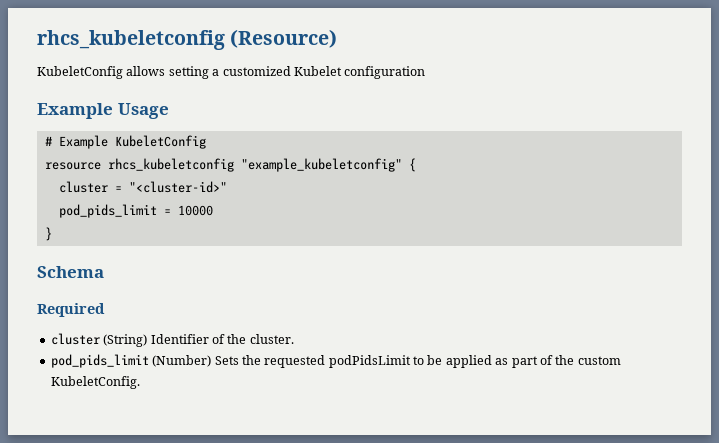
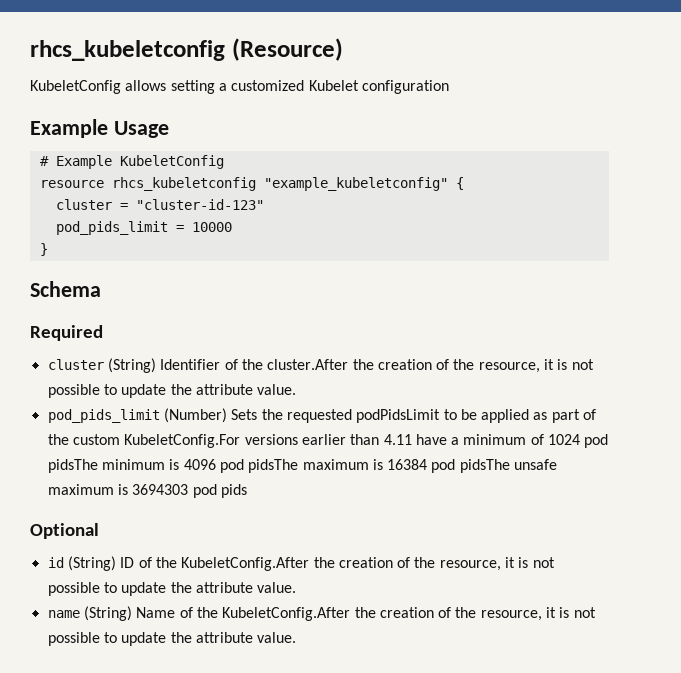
- cluster = "<cluster-id>"
+ cluster = "cluster-id-123"
- cluster (String) Identifier of the cluster.
+ cluster (String) Identifier of the cluster.After the creation of the resource, it is not possible to update the attribute value.
- pod_pids_limit (Number) Sets the requested podPidsLimit to be applied as part of the custom KubeletConfig.
+ pod_pids_limit (Number) Sets the requested podPidsLimit to be applied as part of the custom KubeletConfig.For versions earlier than 4.11 have a minimum of 1024 pod pidsThe minimum is 4096 pod pidsThe maximum is 16384 pod pidsThe unsafe maximum is 3694303 pod pids
+ Optional
+ id (String) ID of the KubeletConfig.After the creation of the resource, it is not possible to update the attribute value.
+ name (String) Name of the KubeletConfig.After the creation of the resource, it is not possible to update the attribute value.

